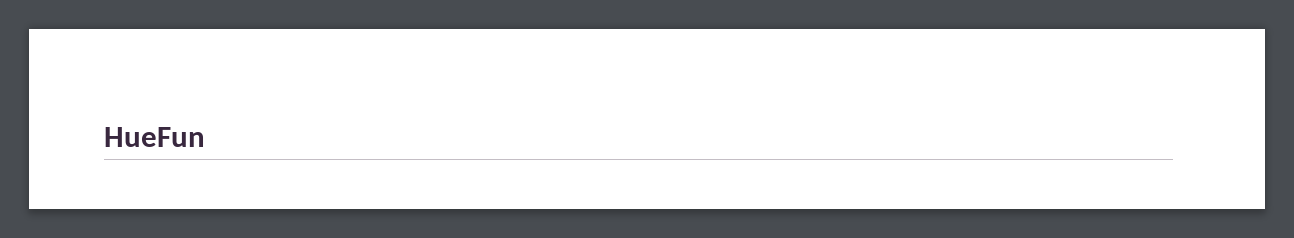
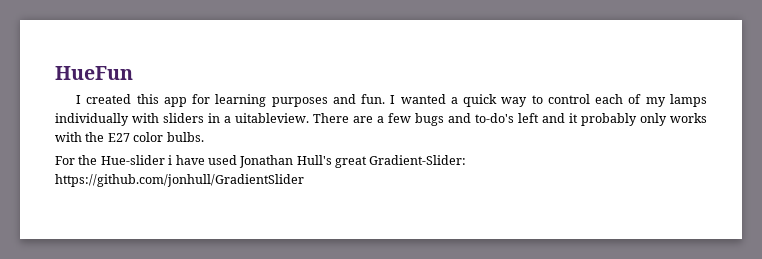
+ I created this app for learning purposes and fun. I wanted a quick way to control each of my lamps individually with sliders in a uitableview. There are a few bugs and to-do's left and it probably only works with the E27 color bulbs.
+ For the Hue-slider i have used Jonathan Hull's great Gradient-Slider: https://github.com/jonhull/GradientSlider

